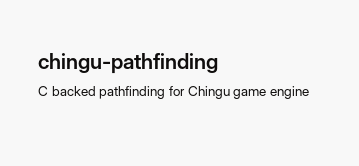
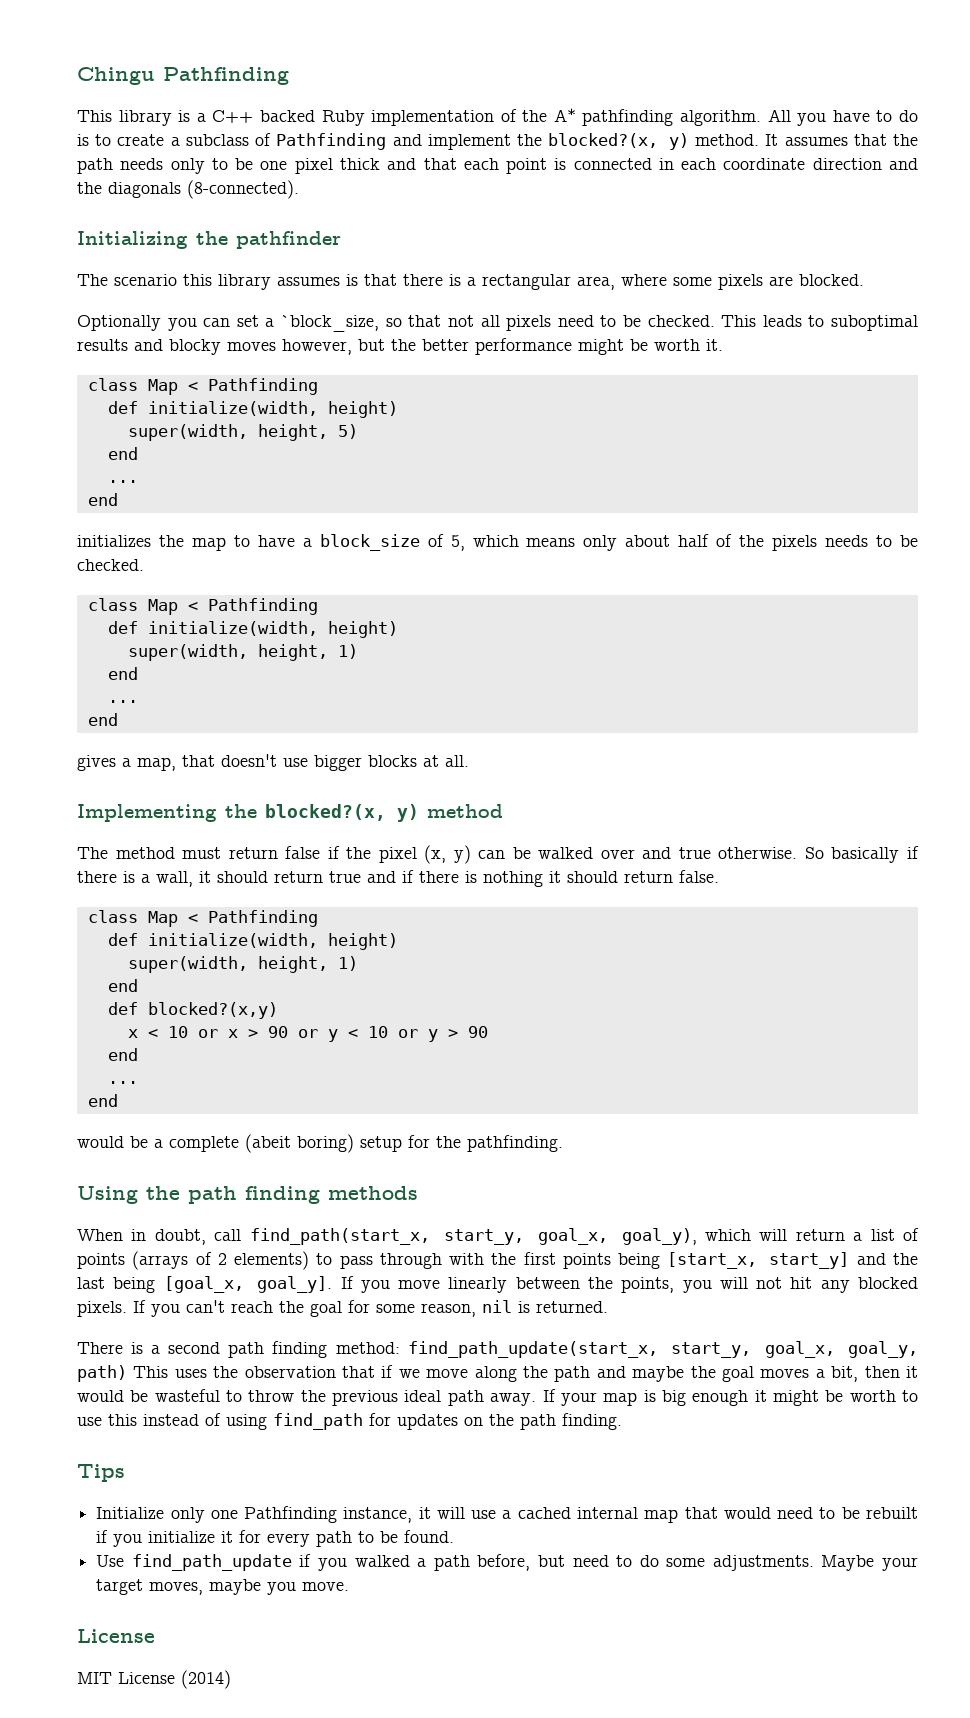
- chingu-pathfinding
- C backed pathfinding for Chingu game engine
+ Chingu Pathfinding
+ This library is a C++ backed Ruby implementation of the A* pathfinding algorithm. All you have to do is to create a subclass of Pathfinding and implement the blocked?(x, y) method. It assumes that the path needs only to be one pixel thick and that each point is connected in each coordinate direction and the diagonals (8-connected).
+ Initializing the pathfinder
+ The scenario this library assumes is that there is a rectangular area, where some pixels are blocked.
+ Optionally you can set a `block_size, so that not all pixels need to be checked. This leads to suboptimal results and blocky moves however, but the better performance might be worth it.
+ class Map < Pathfinding
+ def initialize(width, height)
+ super(width, height, 5)
+ end
+ ...
+ end
+ initializes the map to have a block_size of 5, which means only about half of the pixels needs to be checked.
+ class Map < Pathfinding
+ def initialize(width, height)
+ super(width, height, 1)
+ end
+ ...
+ end
+ gives a map, that doesn't use bigger blocks at all.
+ Implementing the blocked?(x, y) method
+ The method must return false if the pixel (x, y) can be walked over and true otherwise. So basically if there is a wall, it should return true and if there is nothing it should return false.
+ class Map < Pathfinding
+ def initialize(width, height)
+ super(width, height, 1)
+ end
+ def blocked?(x,y)
+ x < 10 or x > 90 or y < 10 or y > 90
+ end
+ ...
+ end
+ would be a complete (abeit boring) setup for the pathfinding.
+ Using the path finding methods
+ When in doubt, call find_path(start_x, start_y, goal_x, goal_y), which will return a list of points (arrays of 2 elements) to pass through with the first points being [start_x, start_y] and the last being [goal_x, goal_y]. If you move linearly between the points, you will not hit any blocked pixels. If you can't reach the goal for some reason, nil is returned.
+ There is a second path finding method: find_path_update(start_x, start_y, goal_x, goal_y, path) This uses the observation that if we move along the path and maybe the goal moves a bit, then it would be wasteful to throw the previous ideal path away. If your map is big enough it might be worth to use this instead of using find_path for updates on the path finding.
+ Tips
+ Initialize only one Pathfinding instance, it will use a cached internal map that would need to be rebuilt if you initialize it for every path to be found.
+ Use find_path_update if you walked a path before, but need to do some adjustments. Maybe your target moves, maybe you move.
+ License
+ MIT License (2014)

